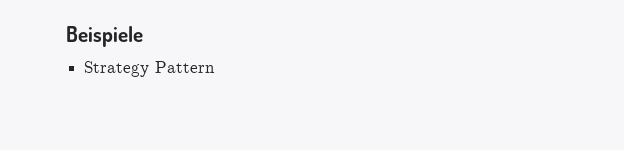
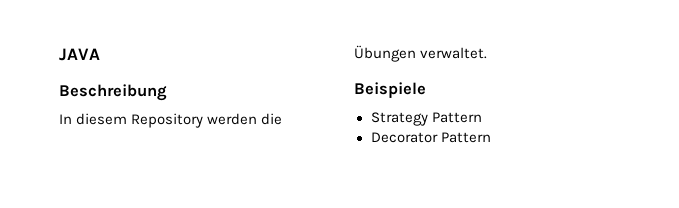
+ JAVA
+ Beschreibung
+ In diesem Repository werden die Übungen verwaltet.
+ Decorator Pattern

